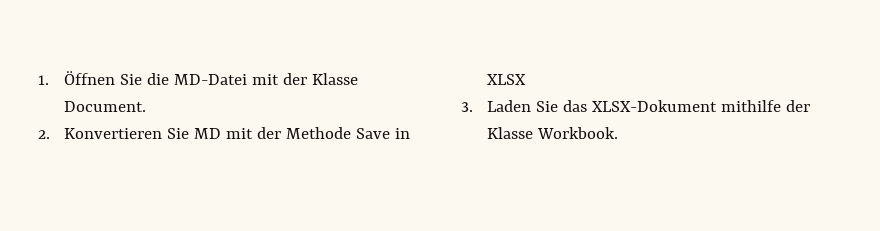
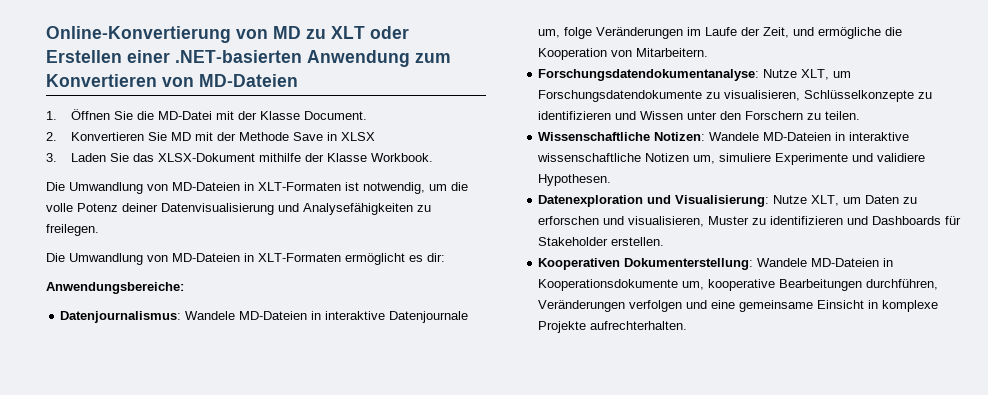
+ Online-Konvertierung von MD zu XLT oder Erstellen einer .NET-basierten Anwendung zum Konvertieren von MD-Dateien
+ Die Umwandlung von MD-Dateien in XLT-Formaten ist notwendig, um die volle Potenz deiner Datenvisualisierung und Analysefähigkeiten zu freilegen.
+ Die Umwandlung von MD-Dateien in XLT-Formaten ermöglicht es dir:
+ Anwendungsbereiche:
+ Datenjournalismus: Wandele MD-Dateien in interaktive Datenjournale um, folge Veränderungen im Laufe der Zeit, und ermögliche die Kooperation von Mitarbeitern.
+ Forschungsdatendokumentanalyse: Nutze XLT, um Forschungsdatendokumente zu visualisieren, Schlüsselkonzepte zu identifizieren und Wissen unter den Forschern zu teilen.
+ Wissenschaftliche Notizen: Wandele MD-Dateien in interaktive wissenschaftliche Notizen um, simuliere Experimente und validiere Hypothesen.
+ Datenexploration und Visualisierung: Nutze XLT, um Daten zu erforschen und visualisieren, Muster zu identifizieren und Dashboards für Stakeholder erstellen.
+ Kooperativen Dokumenterstellung: Wandele MD-Dateien in Kooperationsdokumente um, kooperative Bearbeitungen durchführen, Veränderungen verfolgen und eine gemeinsame Einsicht in komplexe Projekte aufrechterhalten.

